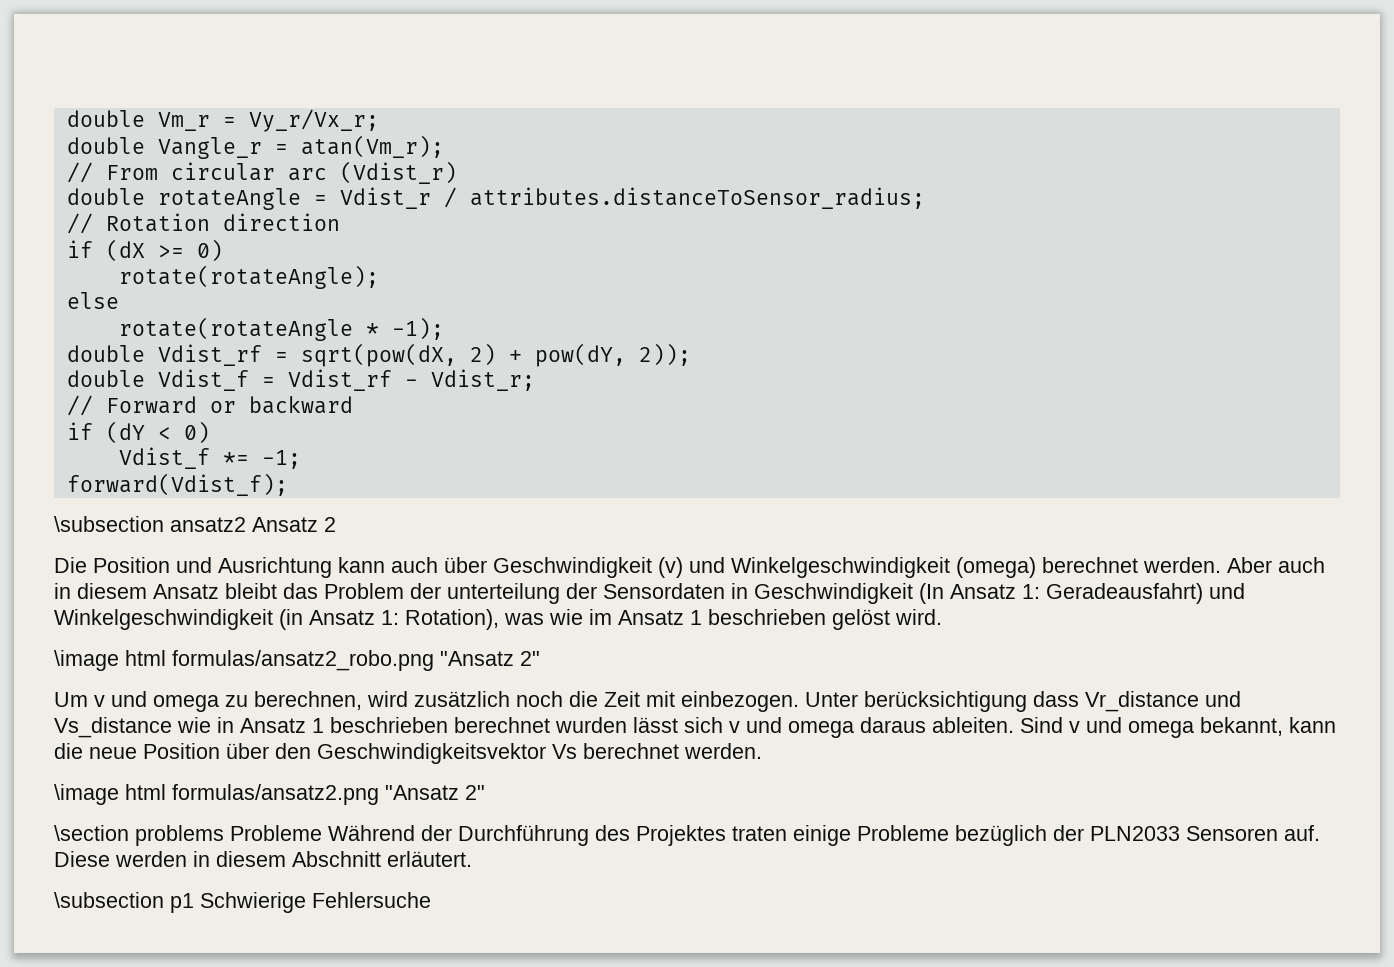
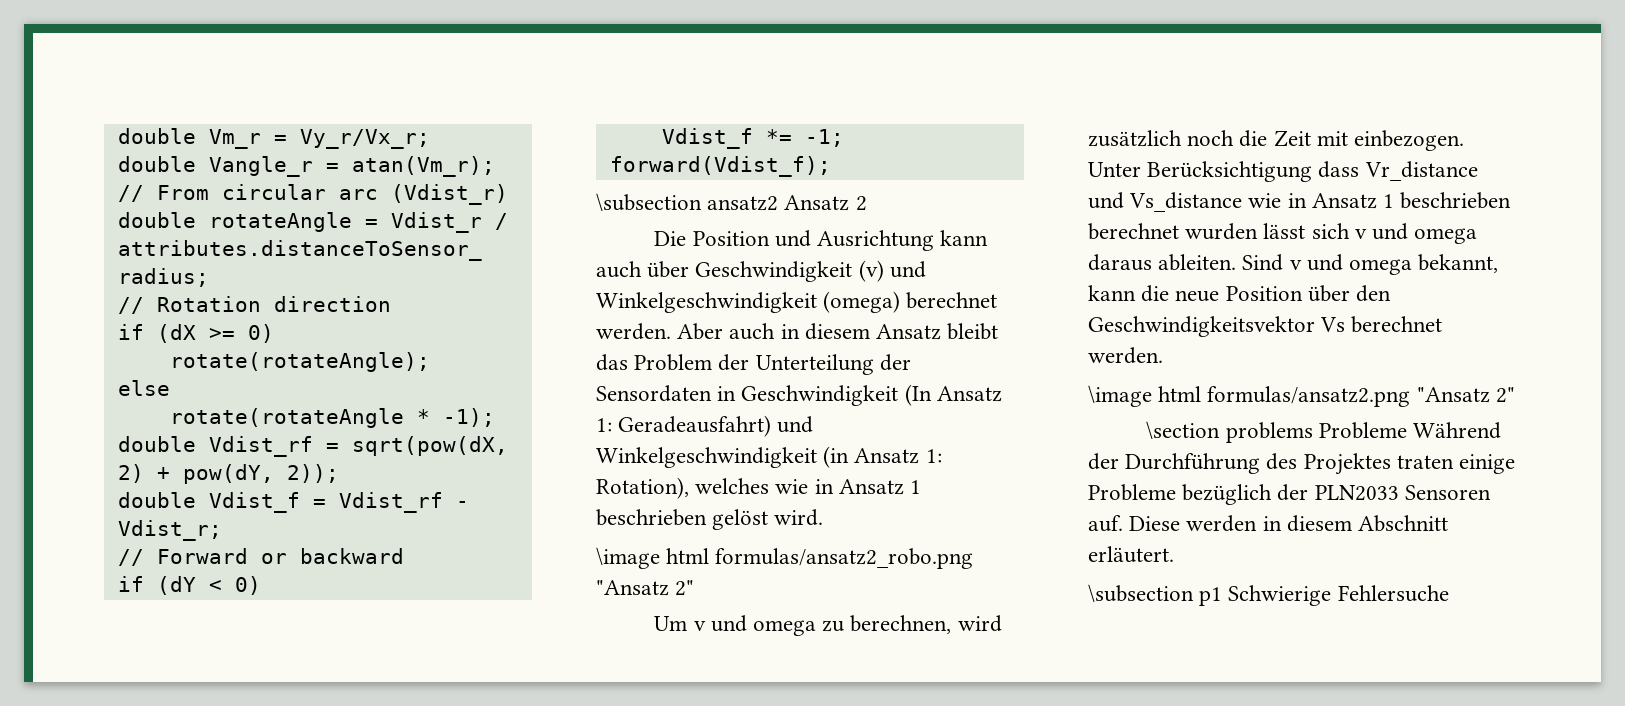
- Aber auch in diesem Ansatz bleibt das Problem der unterteilung der Sensordaten in Geschwindigkeit (In Ansatz 1: Geradeausfahrt) und Winkelgeschwindigkeit (in Ansatz 1: Rotation), was wie im Ansatz 1 beschrieben gelöst wird.
+ Aber auch in diesem Ansatz bleibt das Problem der Unterteilung der Sensordaten in Geschwindigkeit (In Ansatz 1: Geradeausfahrt) und Winkelgeschwindigkeit (in Ansatz 1: Rotation), welches wie in Ansatz 1 beschrieben gelöst wird.
- Unter berücksichtigung dass Vr_distance und Vs_distance wie in Ansatz 1 beschrieben berechnet wurden lässt sich v und omega daraus ableiten.
+ Unter Berücksichtigung dass Vr_distance und Vs_distance wie in Ansatz 1 beschrieben berechnet wurden lässt sich v und omega daraus ableiten.

